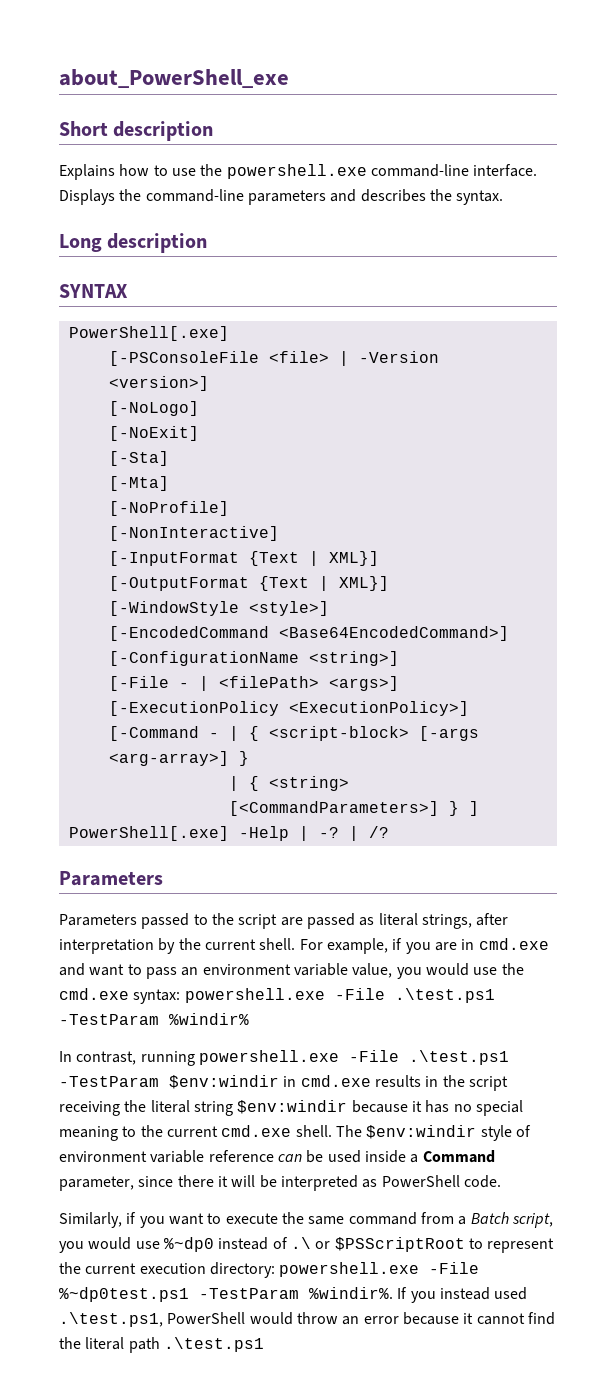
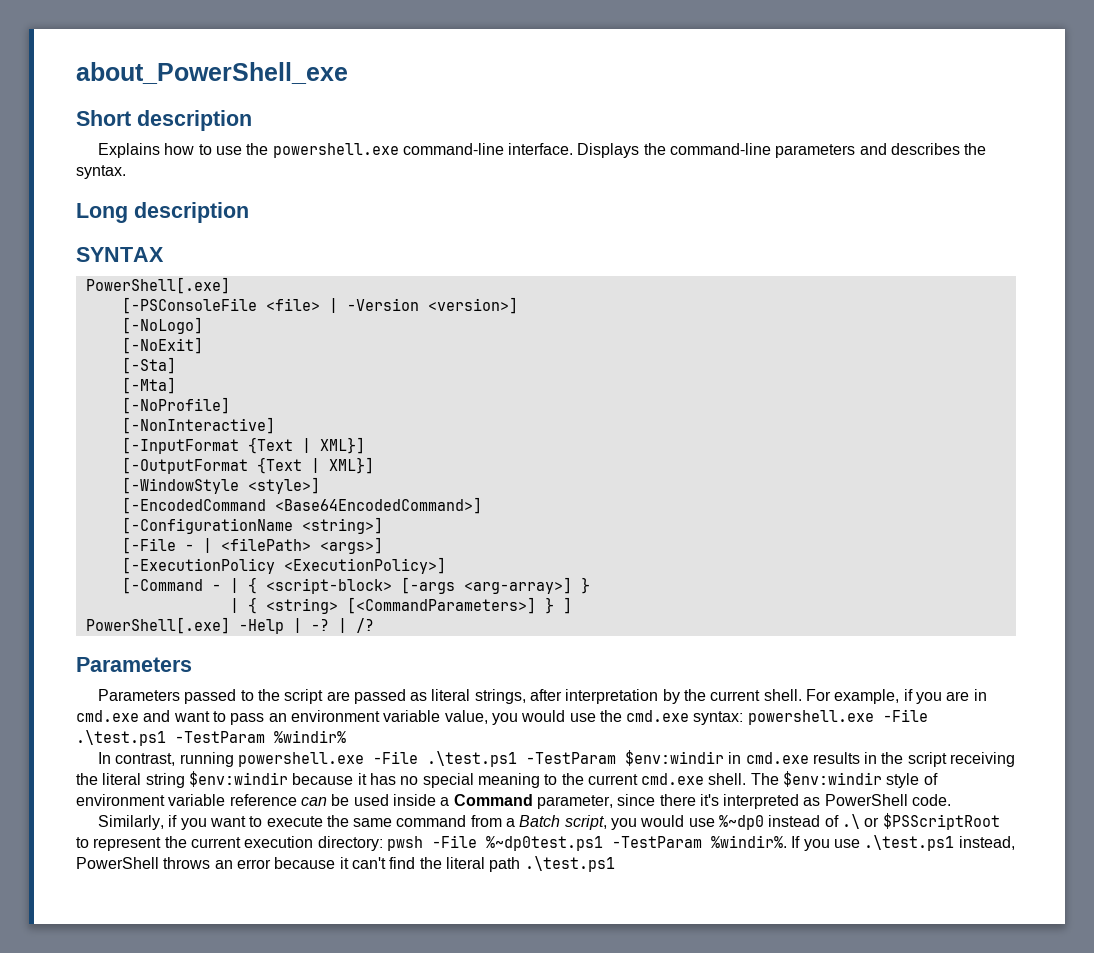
- The $env:windir style of environment variable reference can be used inside a Command parameter, since there it will be interpreted as PowerShell code.
+ The $env:windir style of environment variable reference can be used inside a Command parameter, since there it's interpreted as PowerShell code.
- Similarly, if you want to execute the same command from a Batch script, you would use %~dp0 instead of .\ or $PSScriptRoot to represent the current execution directory: powershell.exe -File %~dp0test.ps1 -TestParam %windir%.
+ Similarly, if you want to execute the same command from a Batch script, you would use %~dp0 instead of .\ or $PSScriptRoot to represent the current execution directory: pwsh -File %~dp0test.ps1 -TestParam %windir%.
- If you instead used .\test.ps1, PowerShell would throw an error because it cannot find the literal path .\test.ps1
+ If you use .\test.ps1 instead, PowerShell throws an error because it can't find the literal path .\test.ps1

